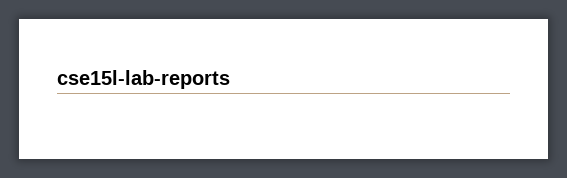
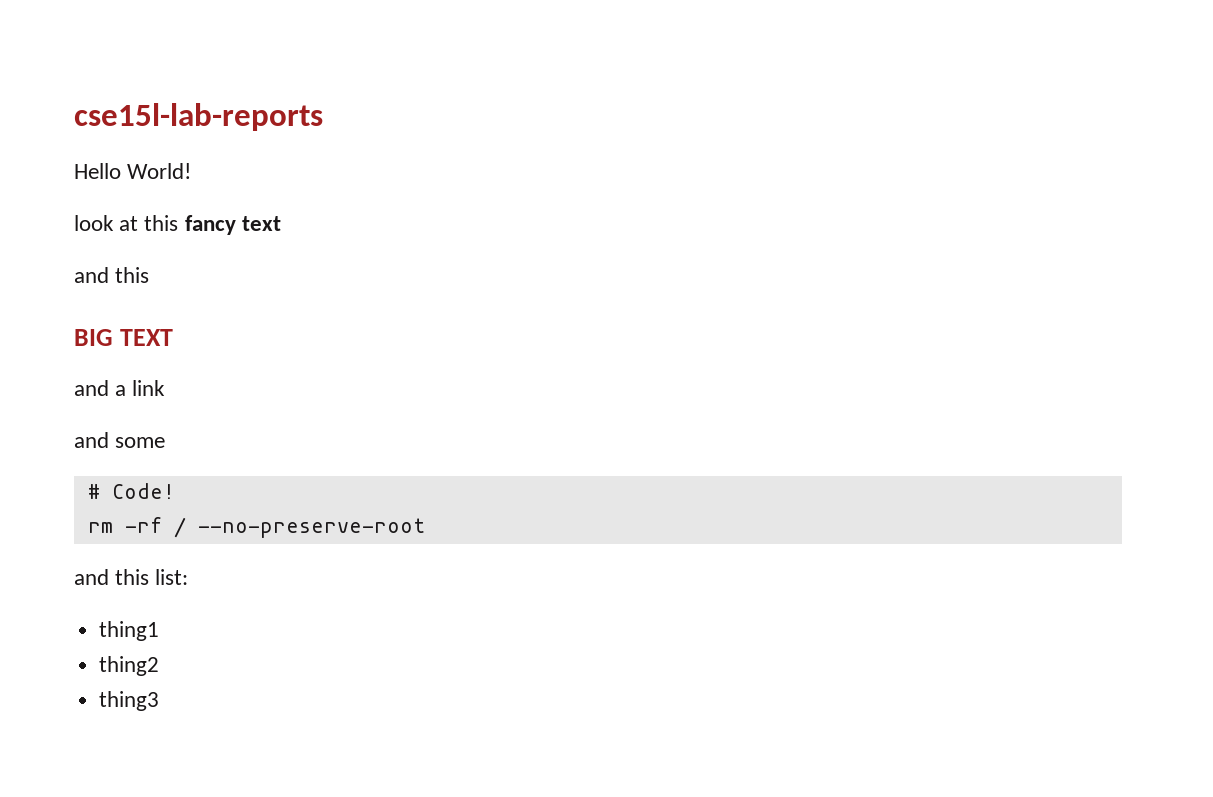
+ Hello World!
+ look at this fancy text
+ and this
+ BIG TEXT
+ and a link
+ and some
+ # Code!
+ rm -rf / --no-preserve-root
+ and this list:
+ thing1
+ thing2
+ thing3

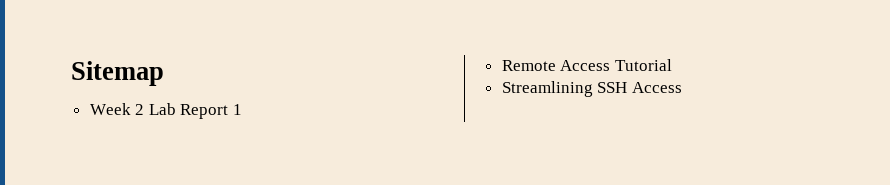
- cse15l-lab-reports
- Hello World!
- look at this fancy text
- and this
- BIG TEXT
- and a link
- and some
- # Code!
- rm -rf / --no-preserve-root
- and this list:
- thing1
- thing2
- thing3
+ Sitemap
+ Week 2 Lab Report 1
+ Remote Access Tutorial
+ Streamlining SSH Access

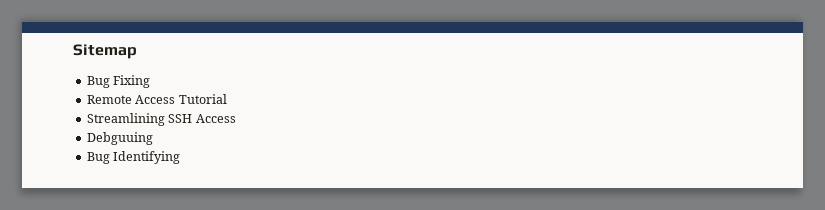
- Week 2 Lab Report 1
+ Bug Fixing
+ Debguuing
+ Bug Identifying

